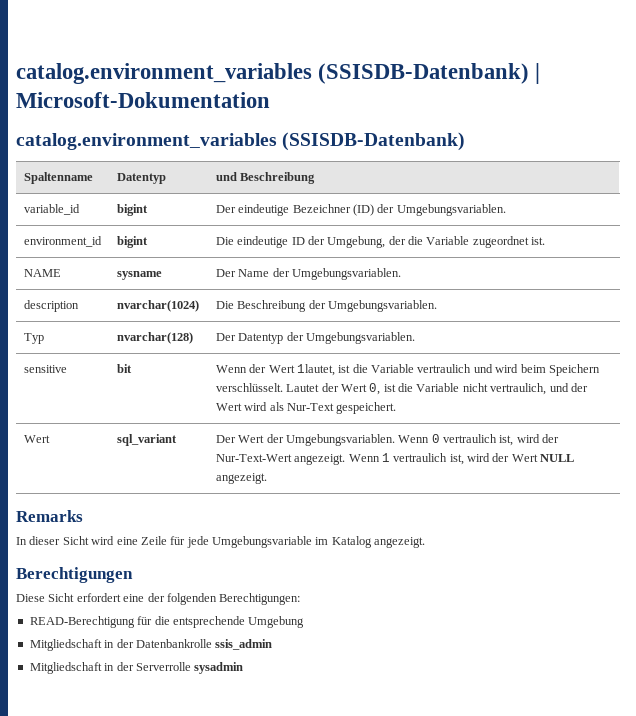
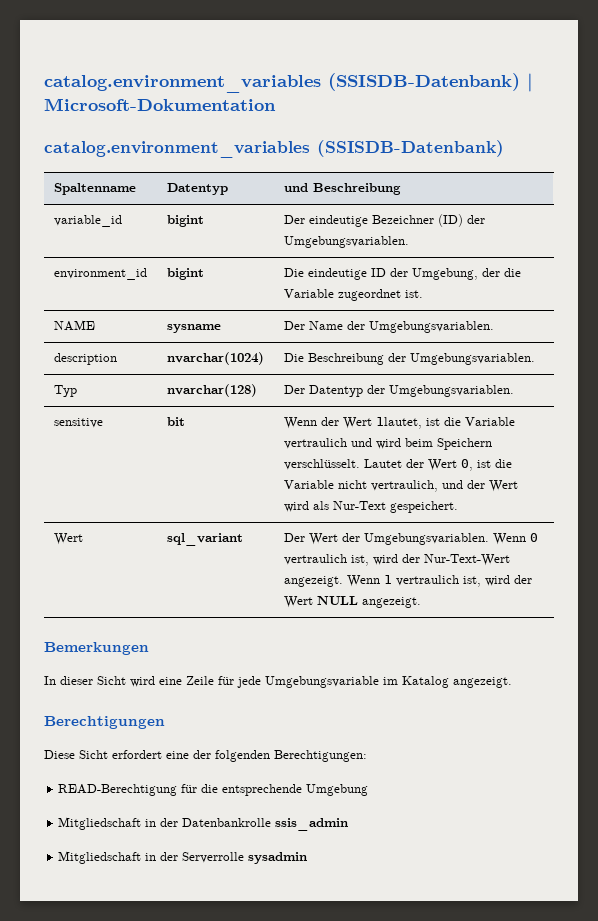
- Remarks
+ Bemerkungen

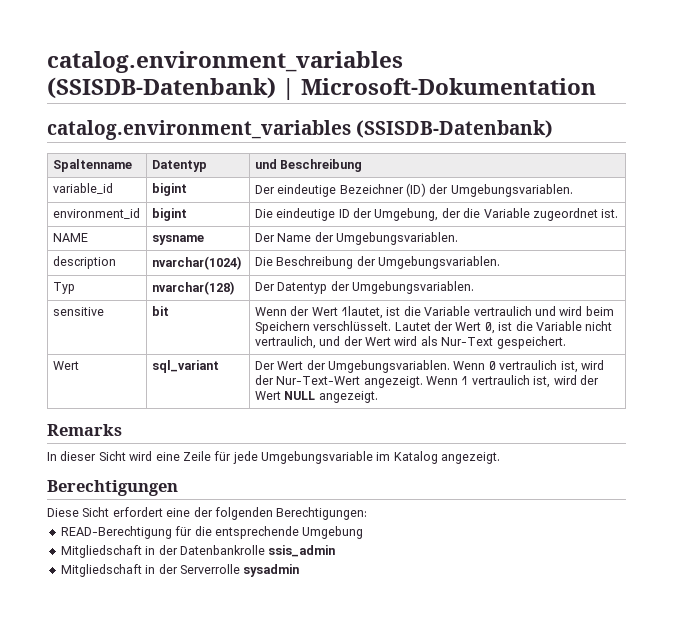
- Bemerkungen
+ Remarks

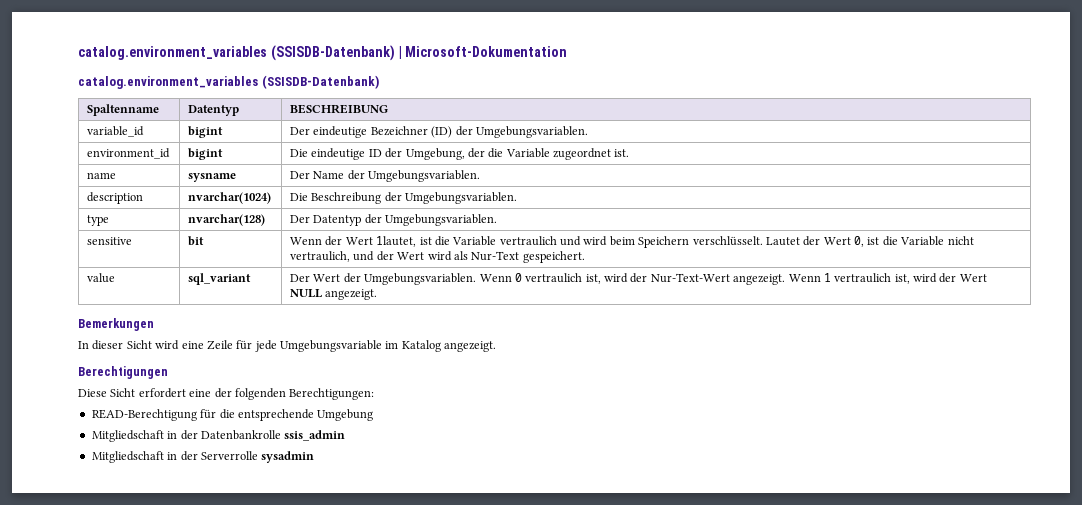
- Spaltenname | Datentyp | und Beschreibung
+ Spaltenname | Datentyp | BESCHREIBUNG
- NAME | sysname | Der Name der Umgebungsvariablen.
+ name | sysname | Der Name der Umgebungsvariablen.
- Typ | nvarchar(128) | Der Datentyp der Umgebungsvariablen.
+ type | nvarchar(128) | Der Datentyp der Umgebungsvariablen.
- Wert | sql_variant | Der Wert der Umgebungsvariablen. Wenn 0 vertraulich ist, wird der Nur-Text-Wert angezeigt. Wenn 1 vertraulich ist, wird der Wert NULL angezeigt.
+ value | sql_variant | Der Wert der Umgebungsvariablen. Wenn 0 vertraulich ist, wird der Nur-Text-Wert angezeigt. Wenn 1 vertraulich ist, wird der Wert NULL angezeigt.
- Remarks
+ Bemerkungen

